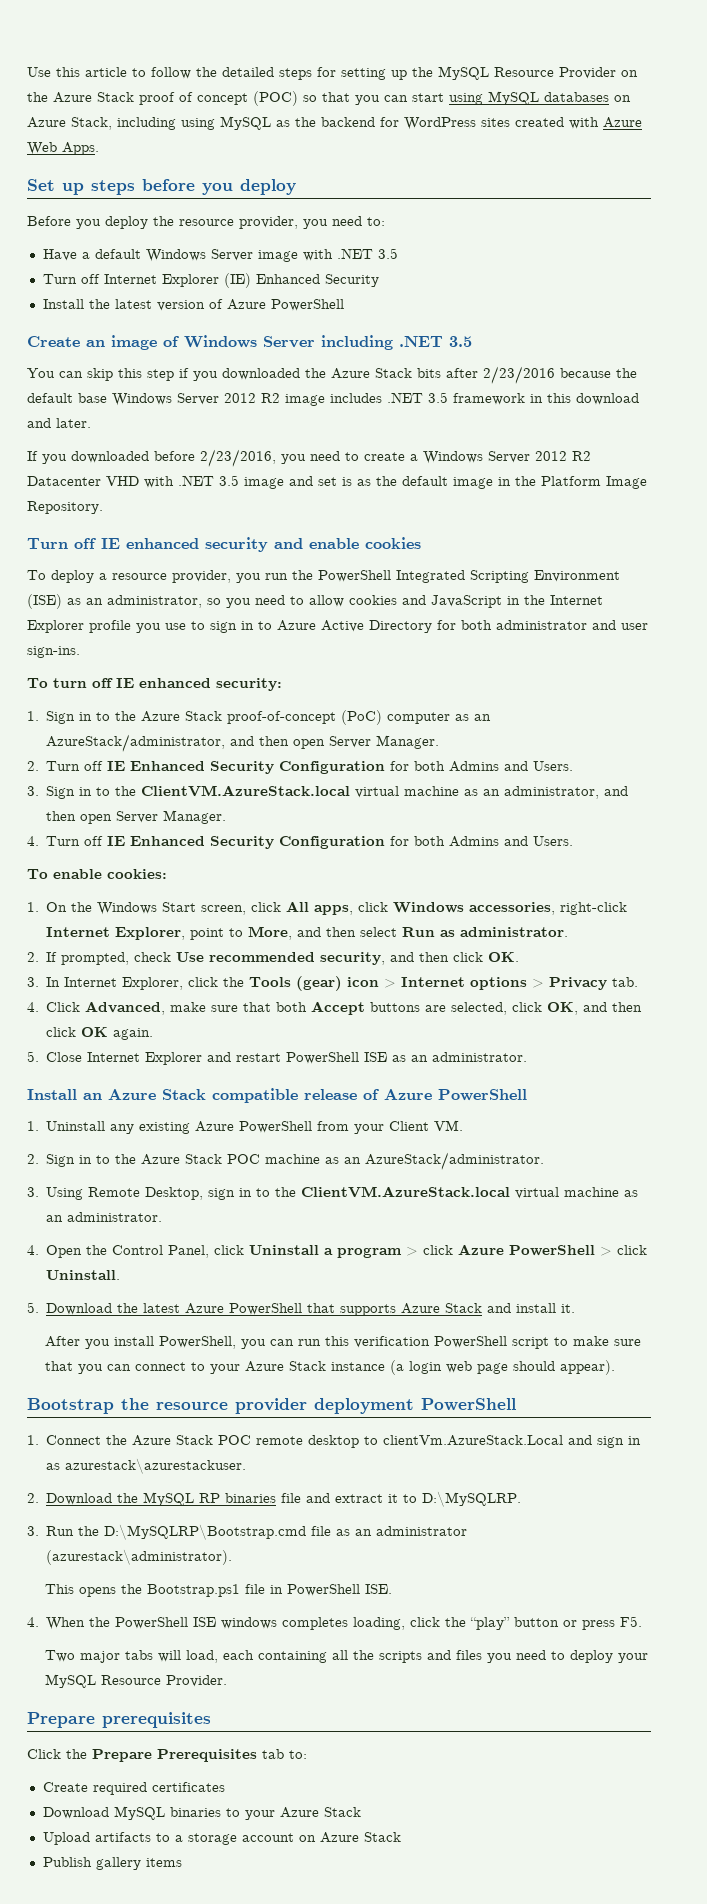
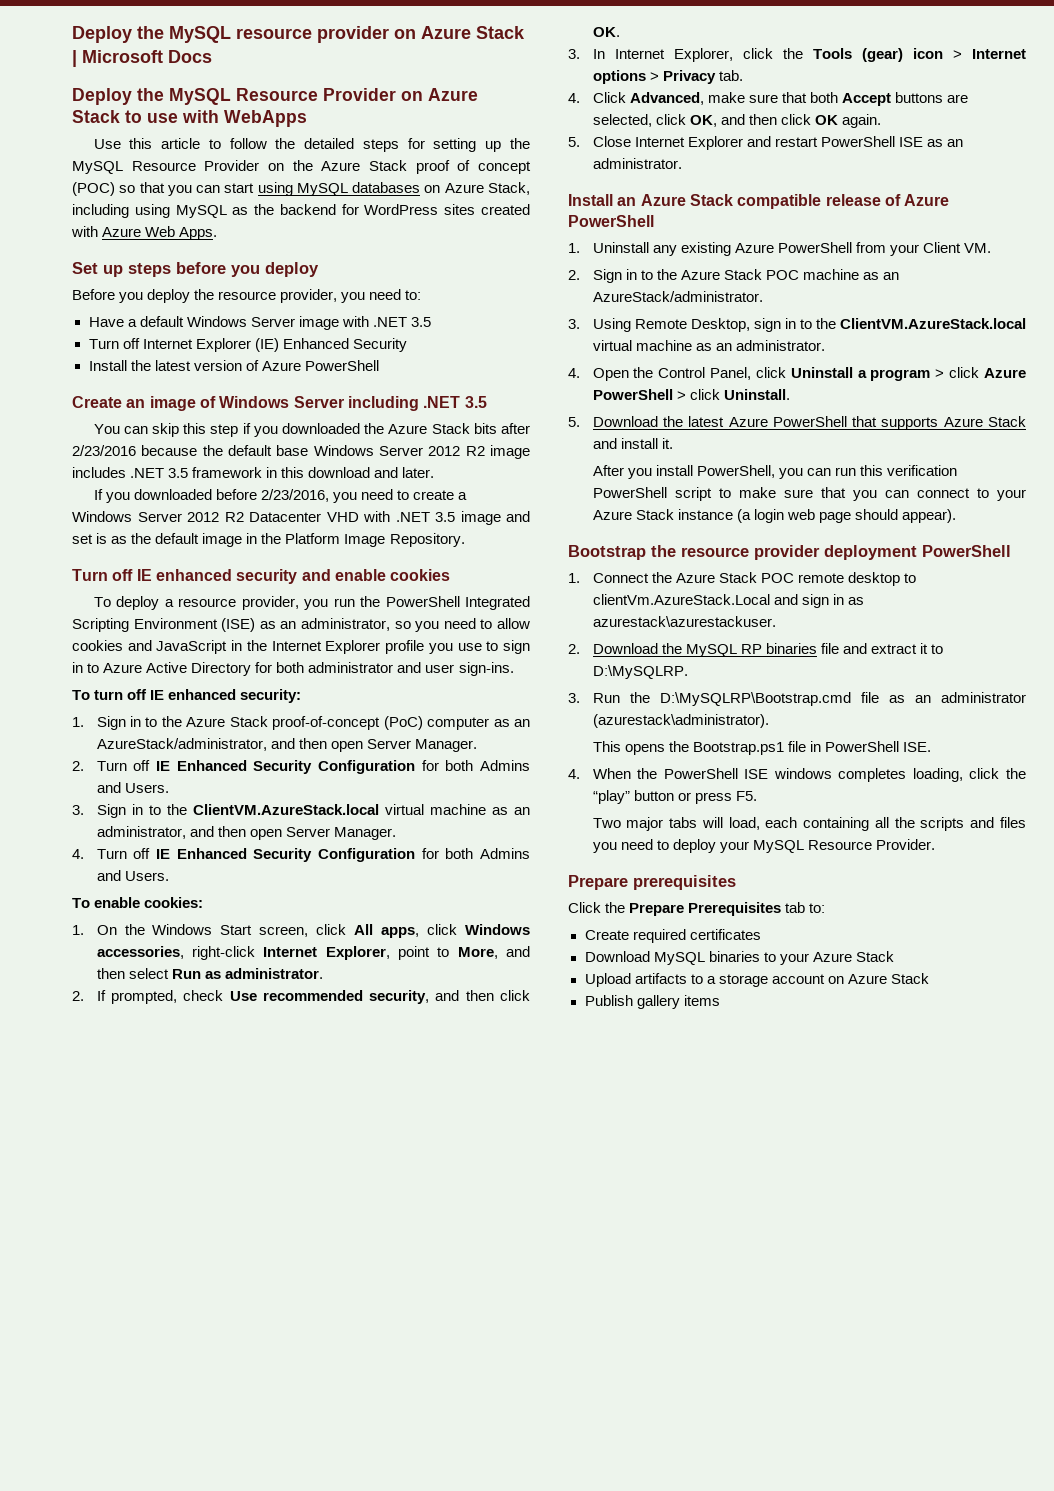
+ Deploy the MySQL resource provider on Azure Stack | Microsoft Docs
+ Deploy the MySQL Resource Provider on Azure Stack to use with WebApps

